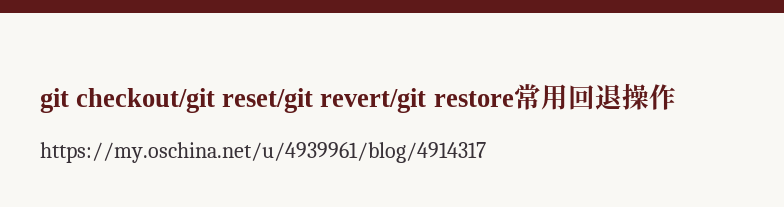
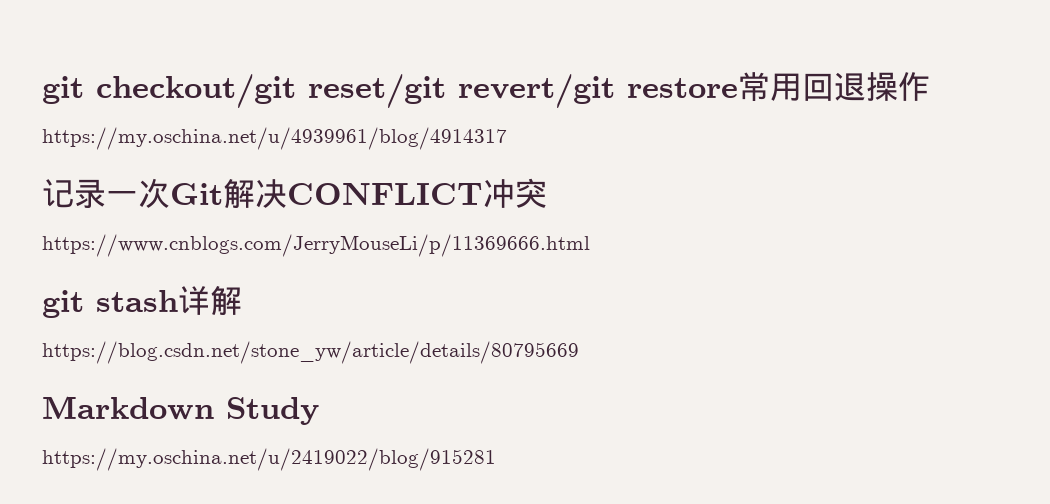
+ 记录一次Git解决CONFLICT冲突
+ https://www.cnblogs.com/JerryMouseLi/p/11369666.html
+ git stash详解
+ https://blog.csdn.net/stone_yw/article/details/80795669
+ Markdown Study
+ https://my.oschina.net/u/2419022/blog/915281

